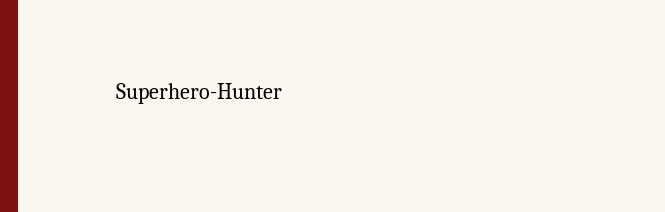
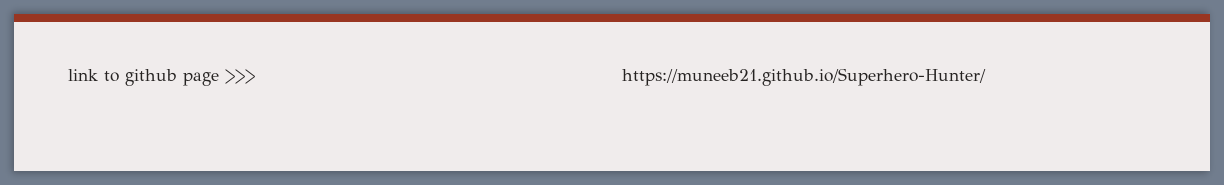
- Superhero-Hunter
+ link to github page >>> https://muneeb21.github.io/Superhero-Hunter/

